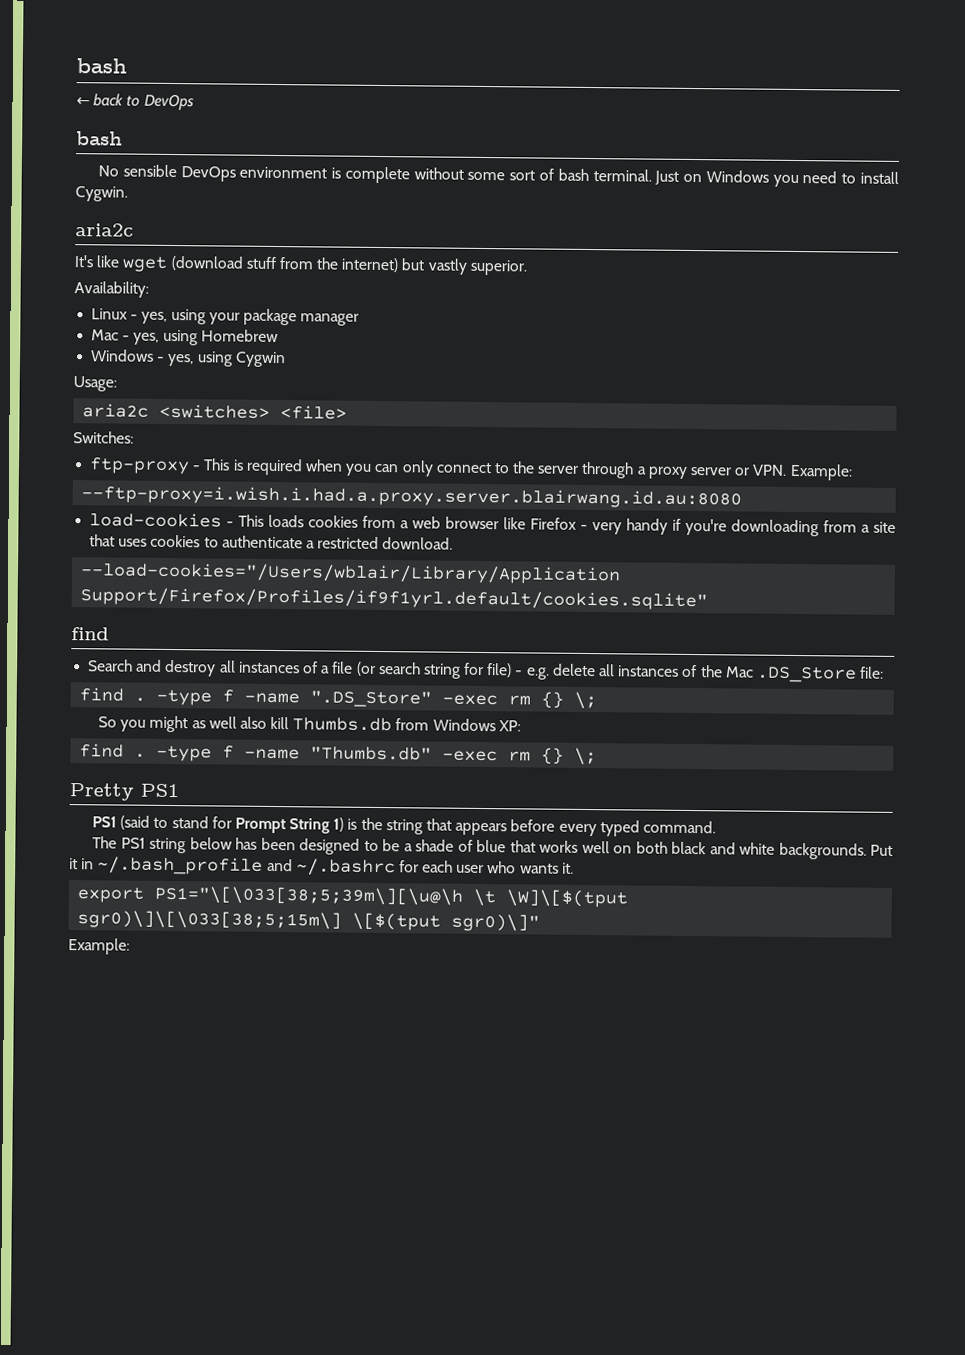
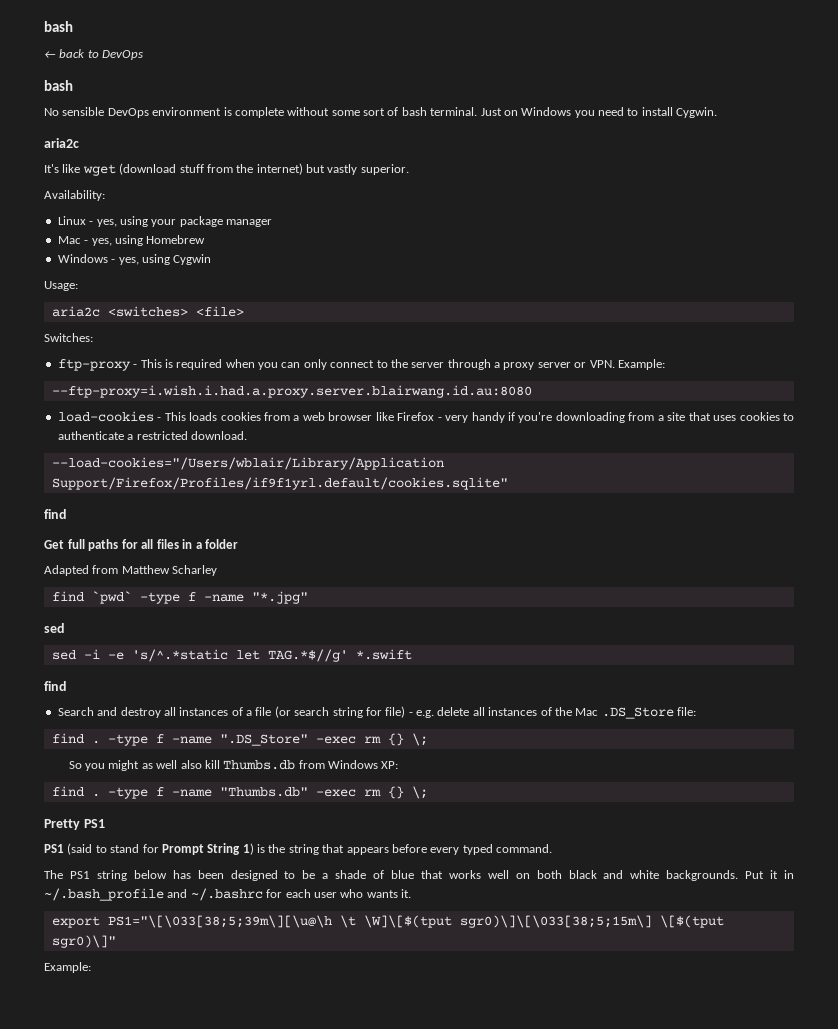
+ Get full paths for all files in a folder
+ Adapted from Matthew Scharley
+ find `pwd` -type f -name "*.jpg"
+ sed
+ sed -i -e 's/^.*static let TAG.*$//g' *.swift
+ find

